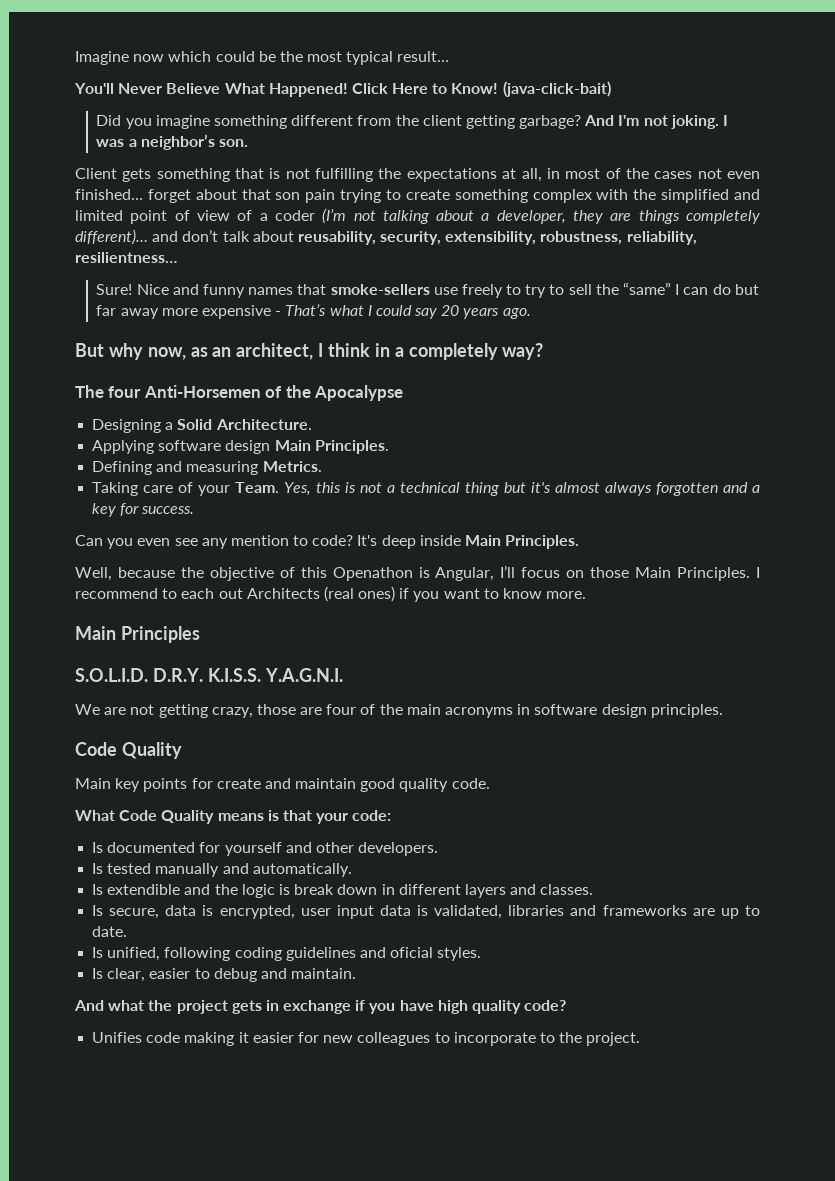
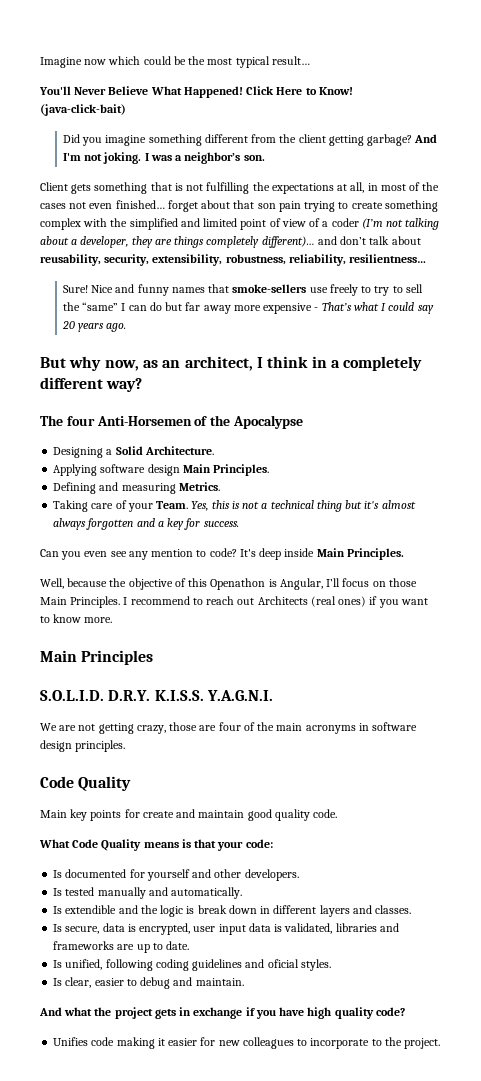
- But why now, as an architect, I think in a completely way?
+ But why now, as an architect, I think in a completely different way?
- I recommend to each out Architects (real ones) if you want to know more.
+ I recommend to reach out Architects (real ones) if you want to know more.

